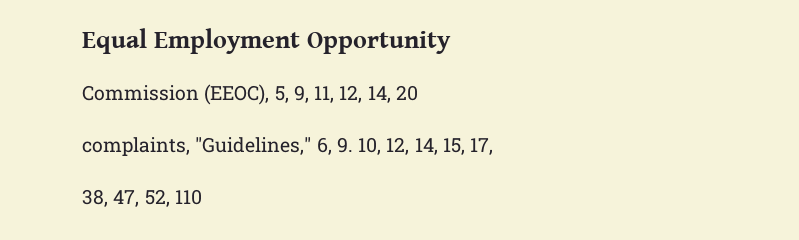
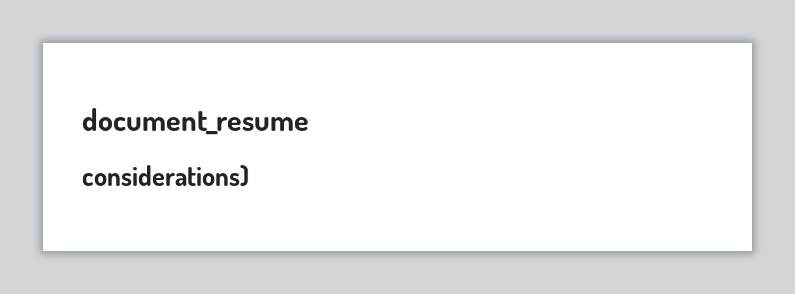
- Equal Employment Opportunity
- Commission (EEOC), 5, 9, 11, 12, 14, 20
- complaints, "Guidelines," 6, 9. 10, 12, 14, 15, 17,
- 38, 47, 52, 110
+ document_resume
+ considerations)

